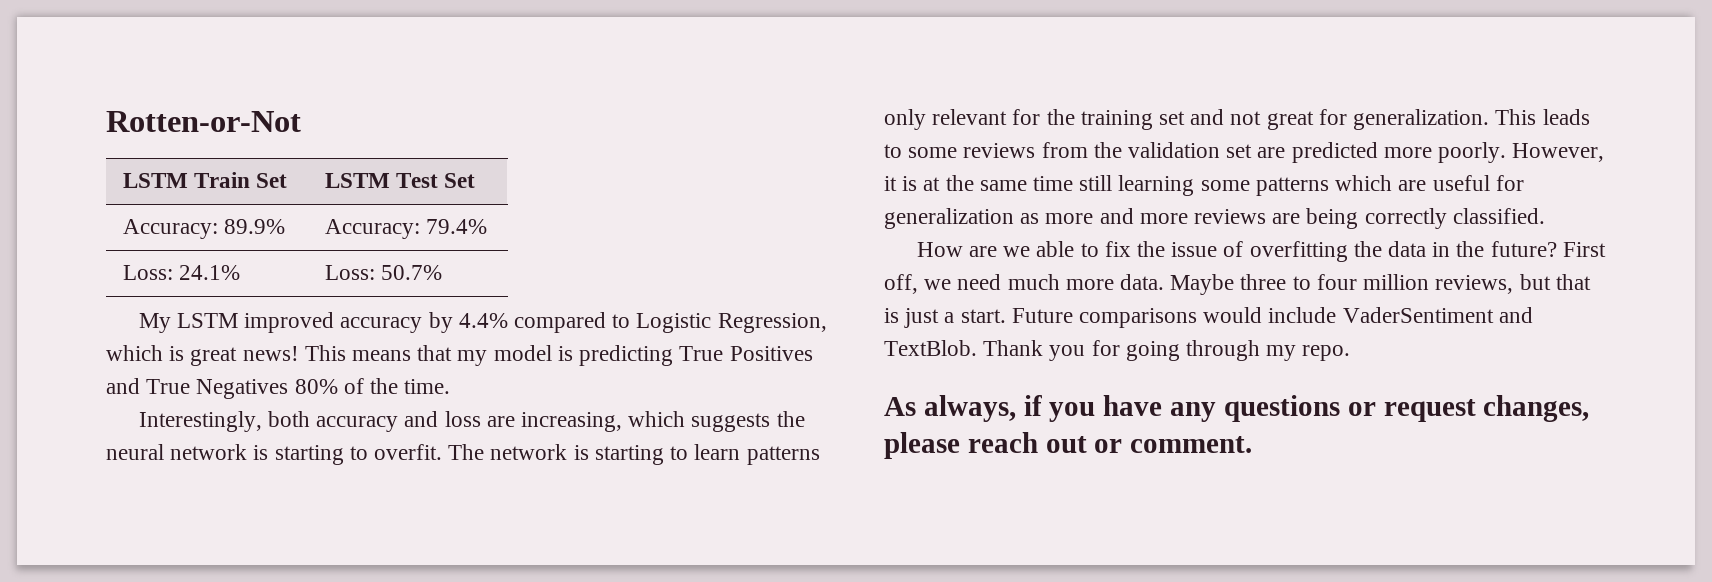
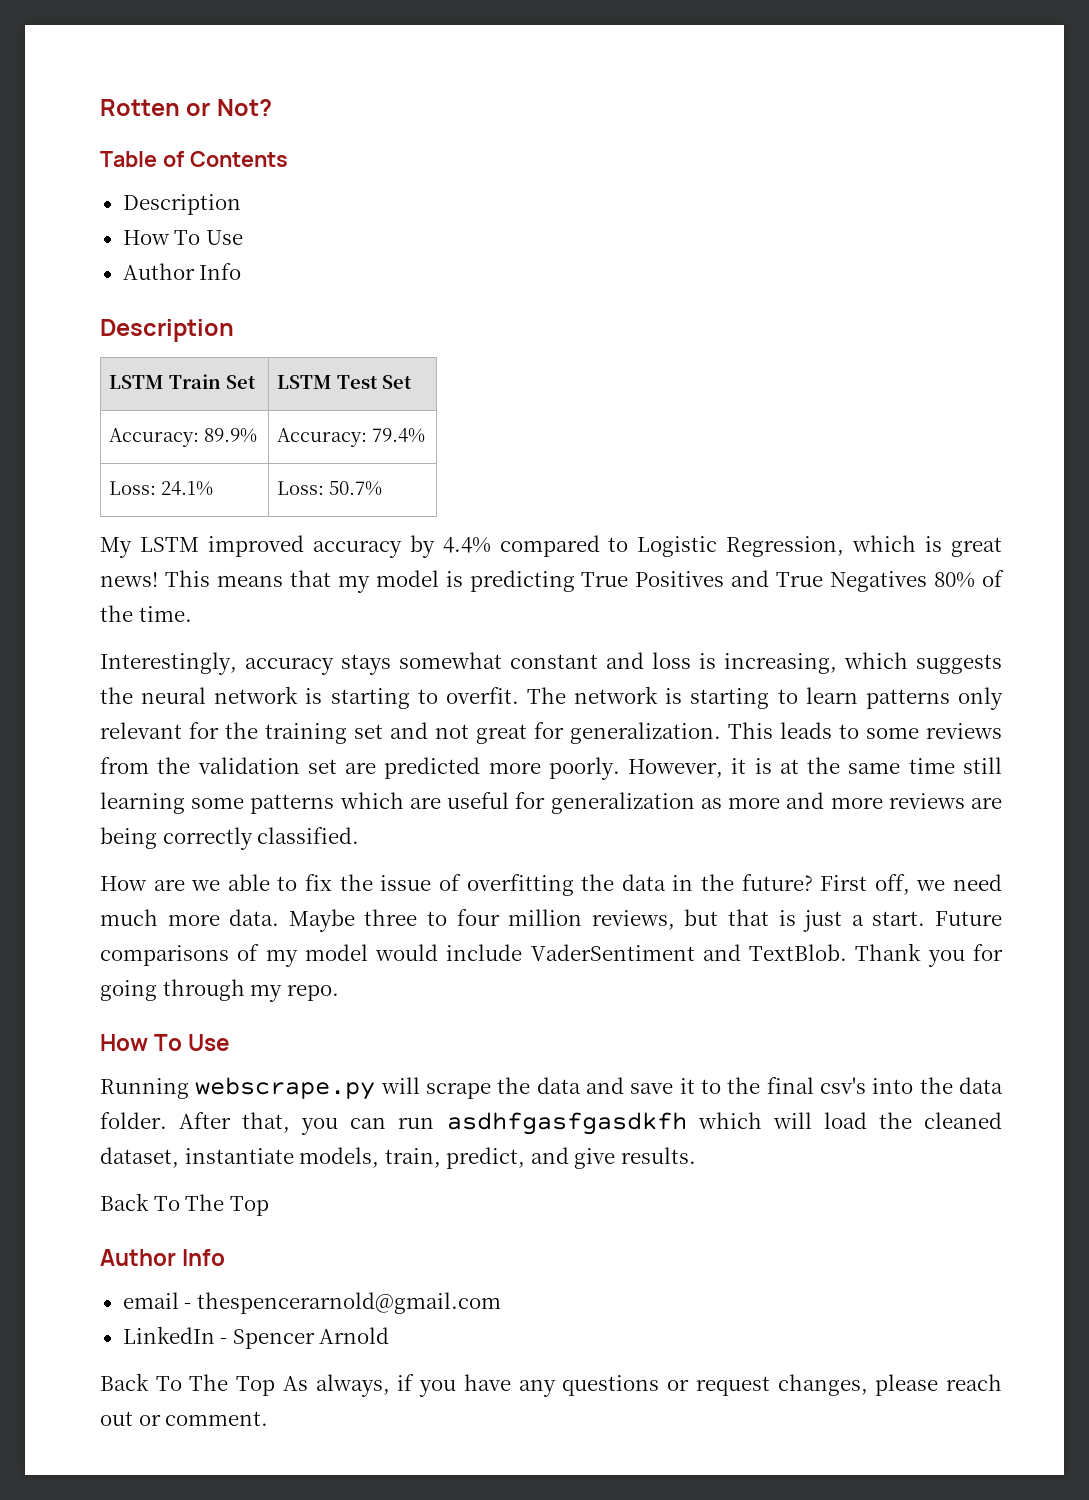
- Rotten-or-Not
+ Rotten or Not?
+ Table of Contents
+ Description
+ How To Use
+ Author Info
+ Description
- Interestingly, both accuracy and loss are increasing, which suggests the neural network is starting to overfit.
+ Interestingly, accuracy stays somewhat constant and loss is increasing, which suggests the neural network is starting to overfit.
- Future comparisons would include VaderSentiment and TextBlob.
+ Future comparisons of my model would include VaderSentiment and TextBlob.
  Thank you for going through my repo.
- As always, if you have any questions or request changes, please reach out or comment.
+ How To Use
+ Running webscrape.py will scrape the data and save it to the final csv's into the data folder. After that, you can run asdhfgasfgasdkfh which will load the cleaned dataset, instantiate models, train, predict, and give results.
+ Back To The Top
+ Author Info
+ email - thespencerarnold@gmail.com
+ LinkedIn - Spencer Arnold
+ Back To The Top As always, if you have any questions or request changes, please reach out or comment.

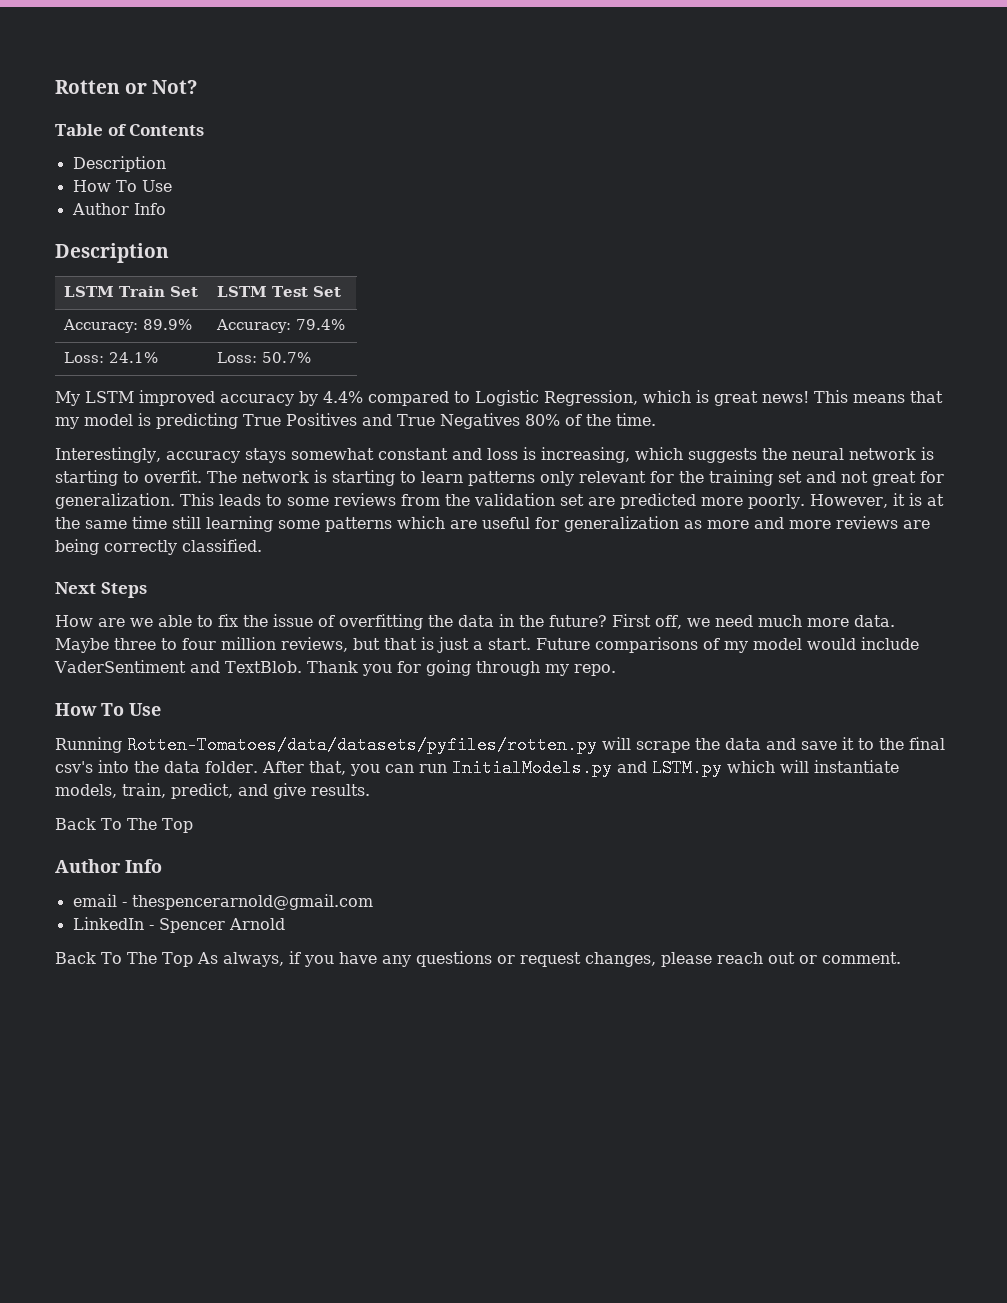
+ Next Steps
- Running webscrape.py will scrape the data and save it to the final csv's into the data folder.
+ Running Rotten-Tomatoes/data/datasets/pyfiles/rotten.py will scrape the data and save it to the final csv's into the data folder.
- After that, you can run asdhfgasfgasdkfh which will load the cleaned dataset, instantiate models, train, predict, and give results.
+ After that, you can run InitialModels.py and LSTM.py which will instantiate models, train, predict, and give results.

